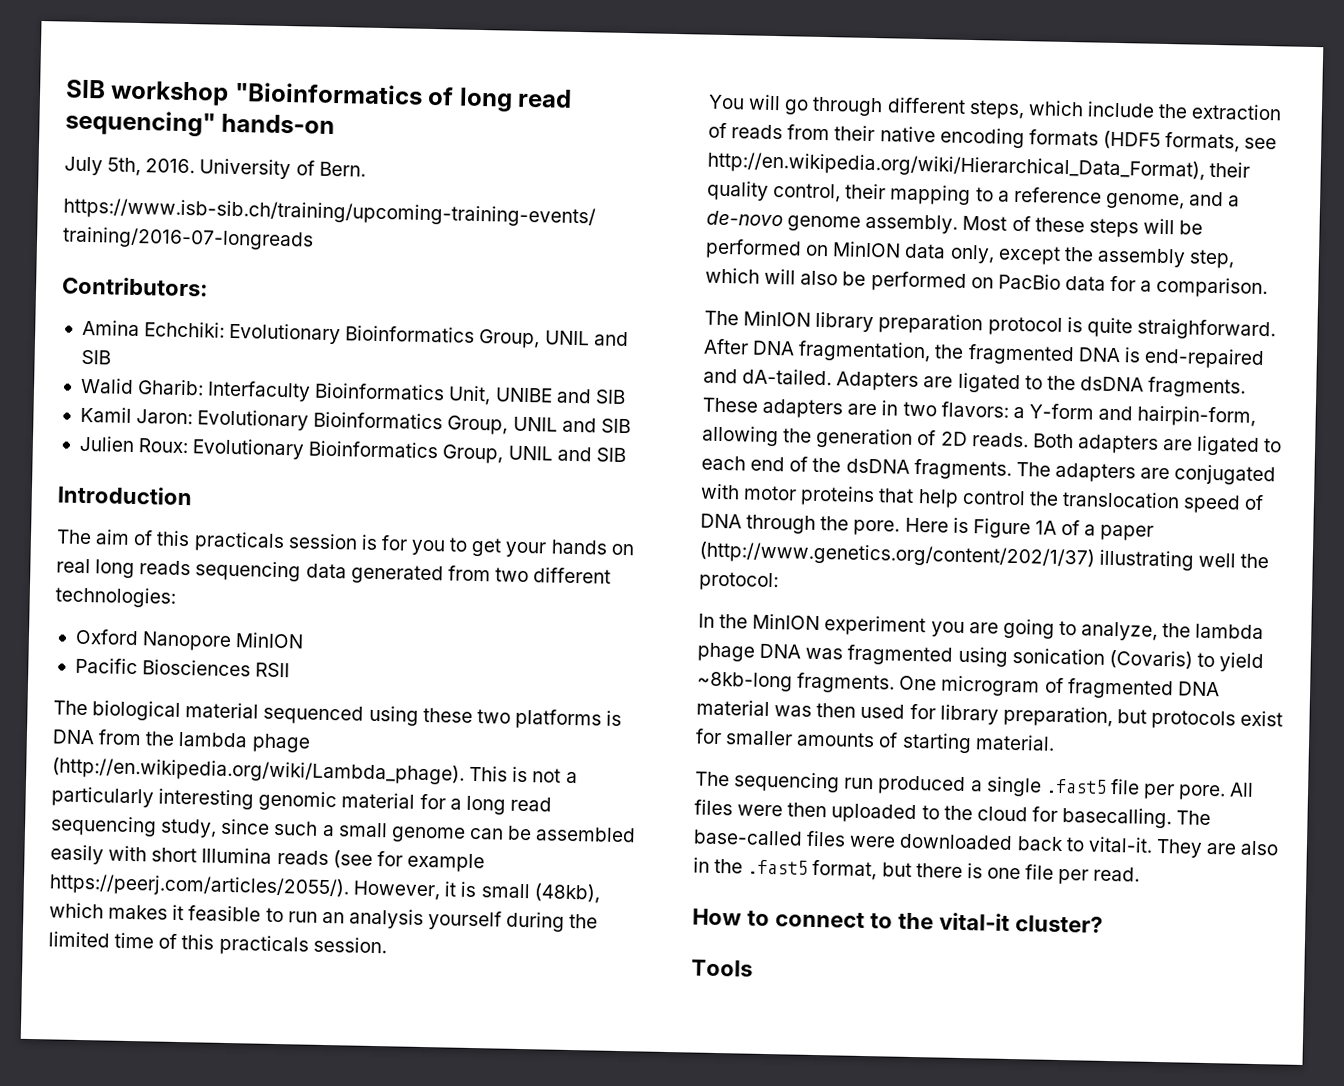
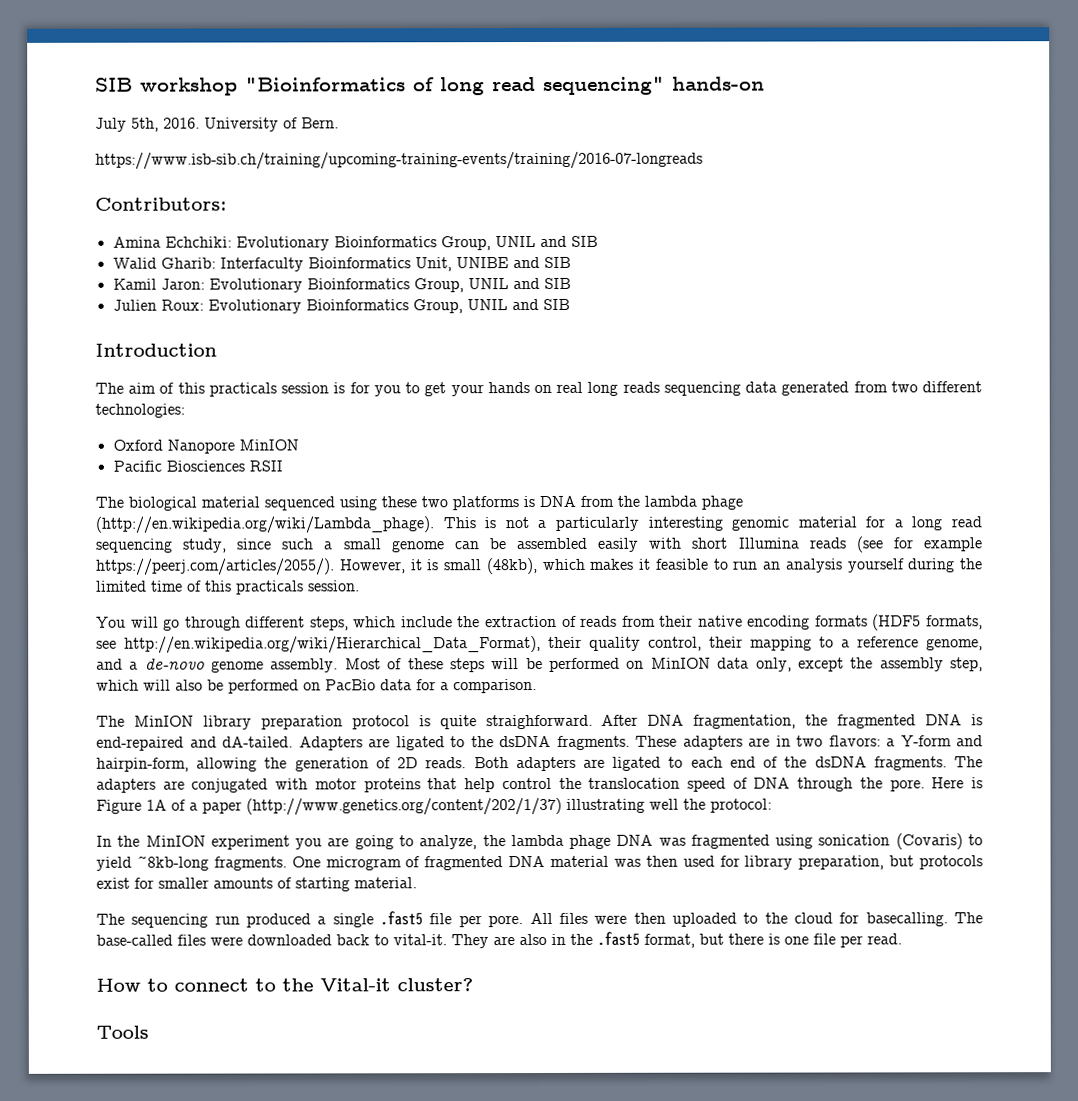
- How to connect to the vital-it cluster?
+ How to connect to the Vital-it cluster?

